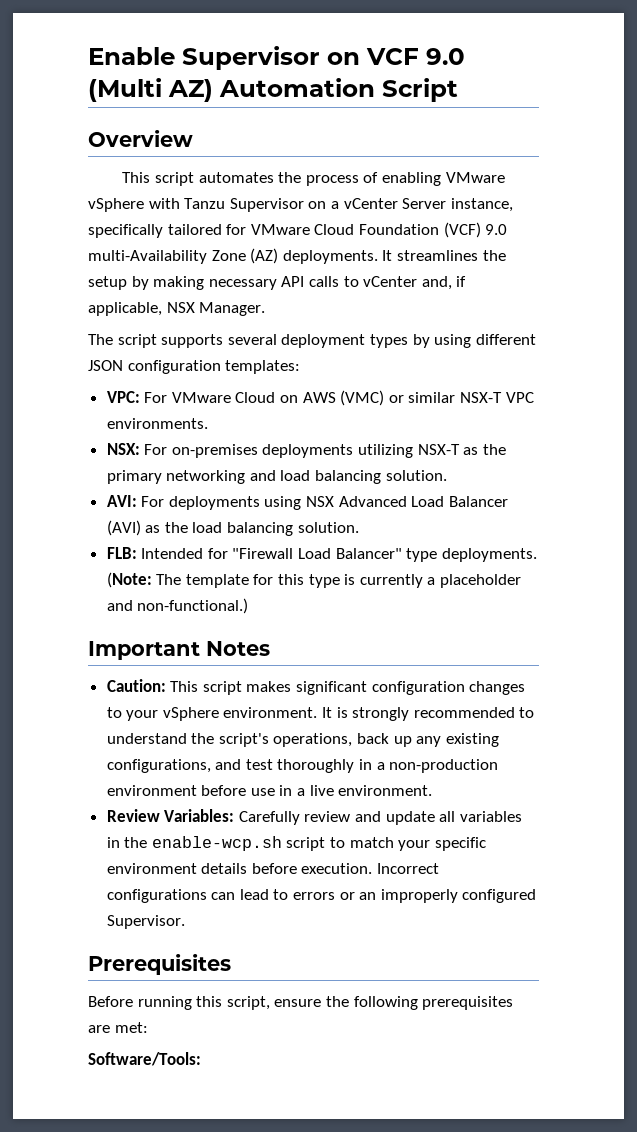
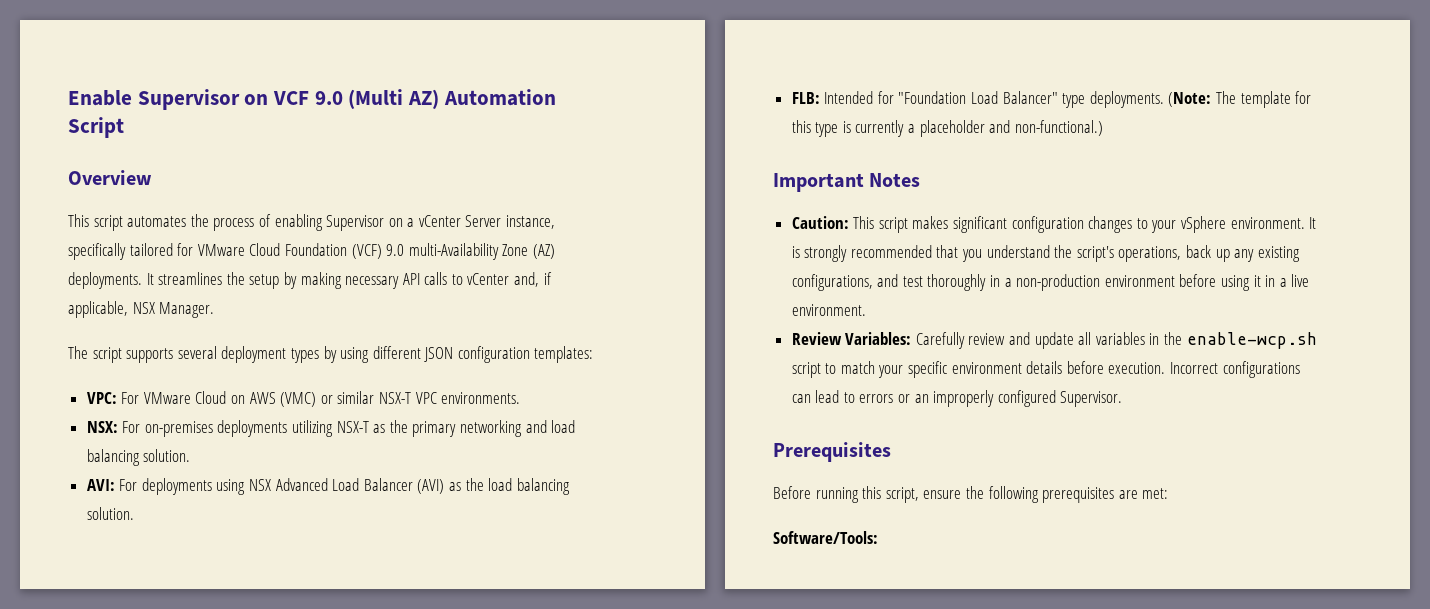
- This script automates the process of enabling VMware vSphere with Tanzu Supervisor on a vCenter Server instance, specifically tailored for VMware Cloud Foundation (VCF) 9.0 multi-Availability Zone (AZ) deployments.
+ This script automates the process of enabling Supervisor on a vCenter Server instance, specifically tailored for VMware Cloud Foundation (VCF) 9.0 multi-Availability Zone (AZ) deployments.
- FLB: Intended for "Firewall Load Balancer" type deployments.
+ FLB: Intended for "Foundation Load Balancer" type deployments.
- It is strongly recommended to understand the script's operations, back up any existing configurations, and test thoroughly in a non-production environment before use in a live environment.
+ It is strongly recommended that you understand the script's operations, back up any existing configurations, and test thoroughly in a non-production environment before using it in a live environment.

